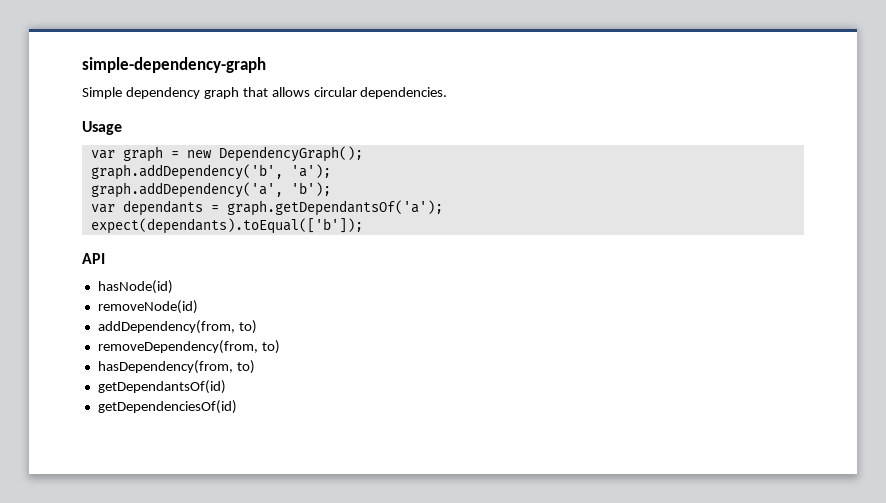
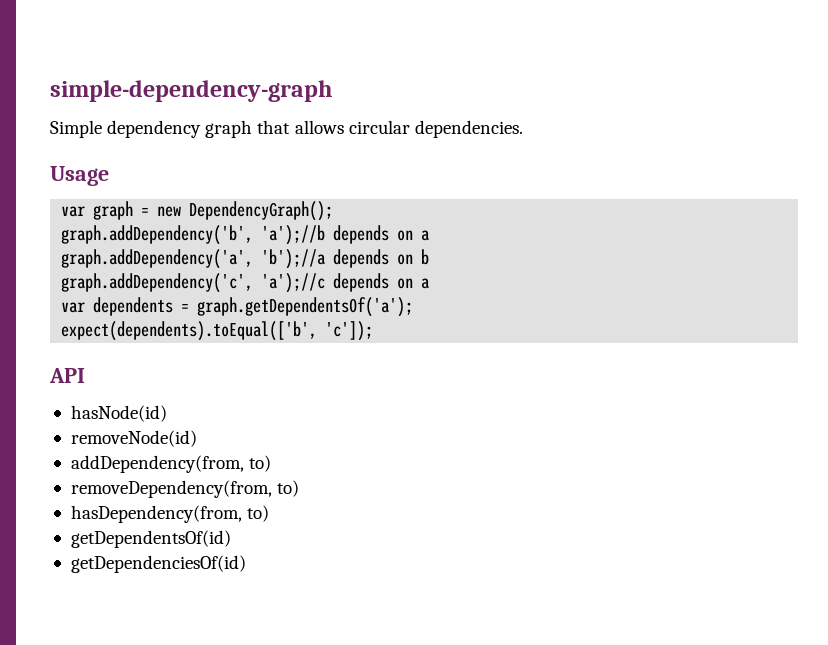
- graph.addDependency('b', 'a');
- graph.addDependency('a', 'b');
- var dependants = graph.getDependantsOf('a');
- expect(dependants).toEqual(['b']);
+ graph.addDependency('b', 'a');//b depends on a
+ graph.addDependency('a', 'b');//a depends on b
+ graph.addDependency('c', 'a');//c depends on a
+ var dependents = graph.getDependentsOf('a');
+ expect(dependents).toEqual(['b', 'c']);
- getDependantsOf(id)
+ getDependentsOf(id)

